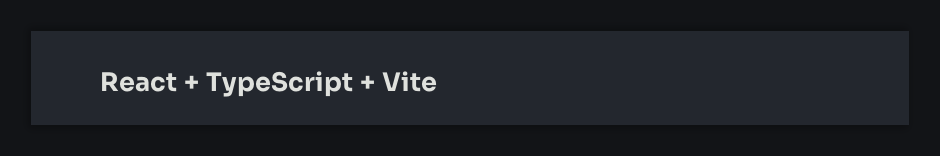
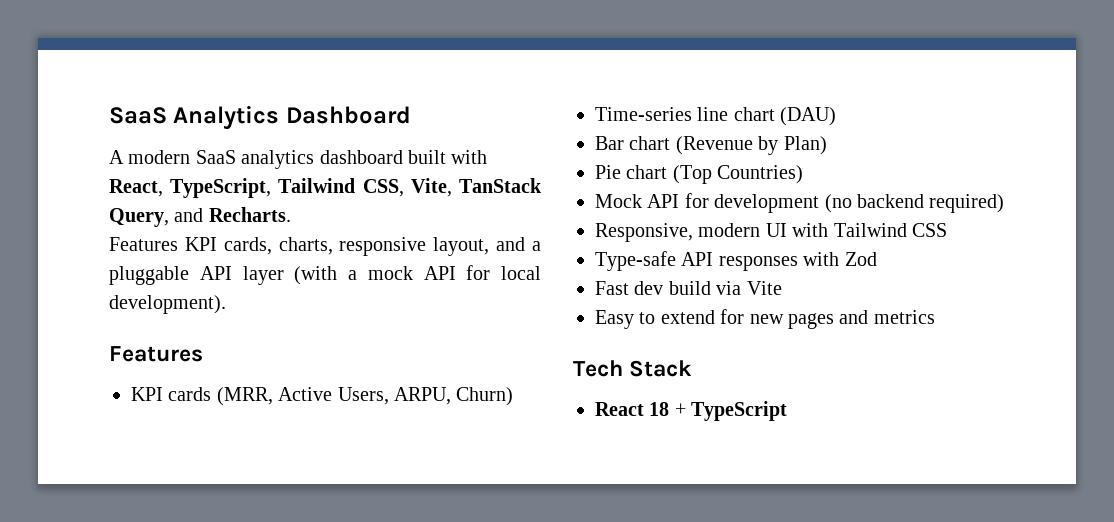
- React + TypeScript + Vite
+ SaaS Analytics Dashboard
+ A modern SaaS analytics dashboard built with React, TypeScript, Tailwind CSS, Vite, TanStack Query, and Recharts.
+ Features KPI cards, charts, responsive layout, and a pluggable API layer (with a mock API for local development).
+ Features
+ KPI cards (MRR, Active Users, ARPU, Churn)
+ Time-series line chart (DAU)
+ Bar chart (Revenue by Plan)
+ Pie chart (Top Countries)
+ Mock API for development (no backend required)
+ Responsive, modern UI with Tailwind CSS
+ Type-safe API responses with Zod
+ Fast dev build via Vite
+ Easy to extend for new pages and metrics
+ Tech Stack
+ React 18 + TypeScript

